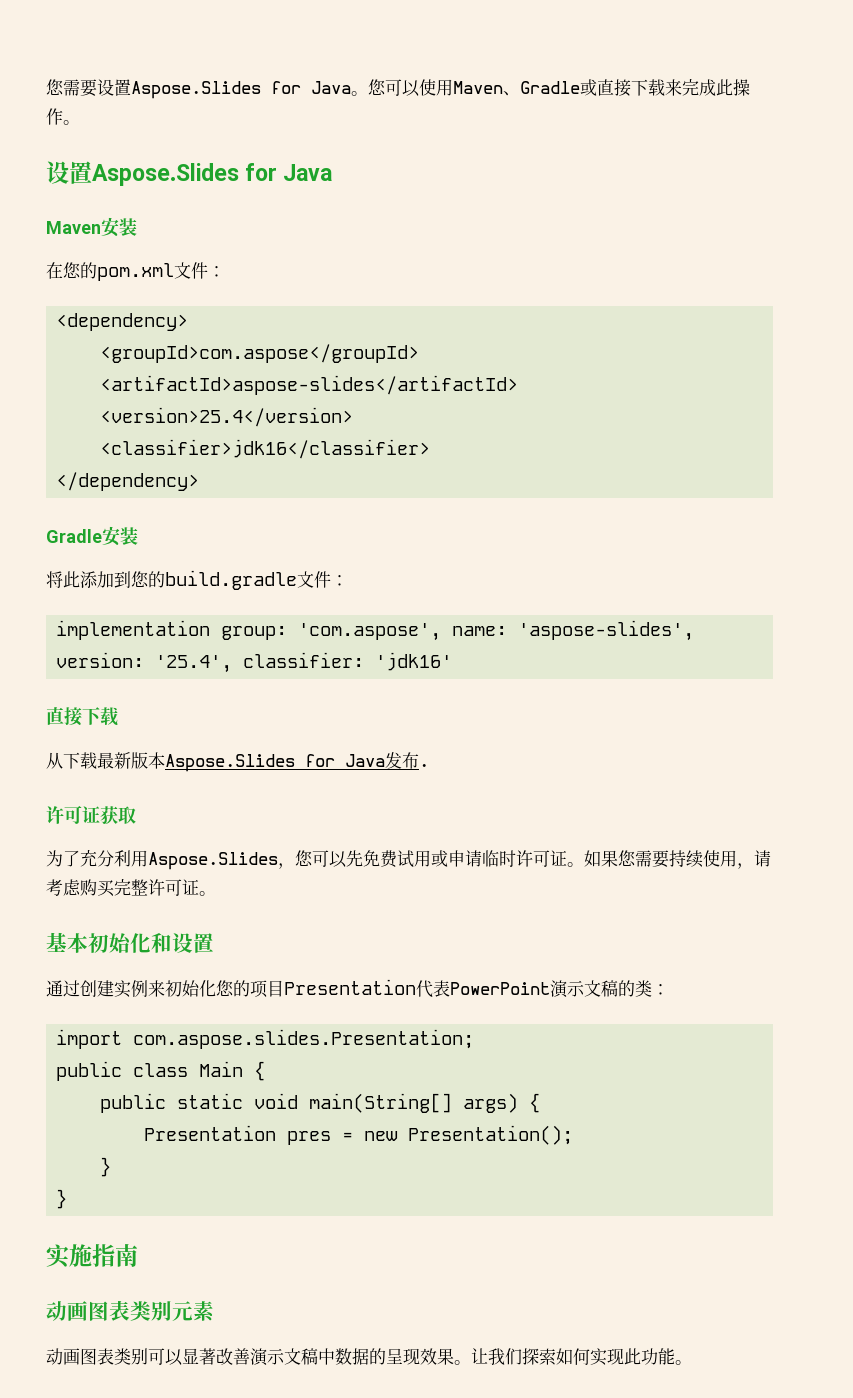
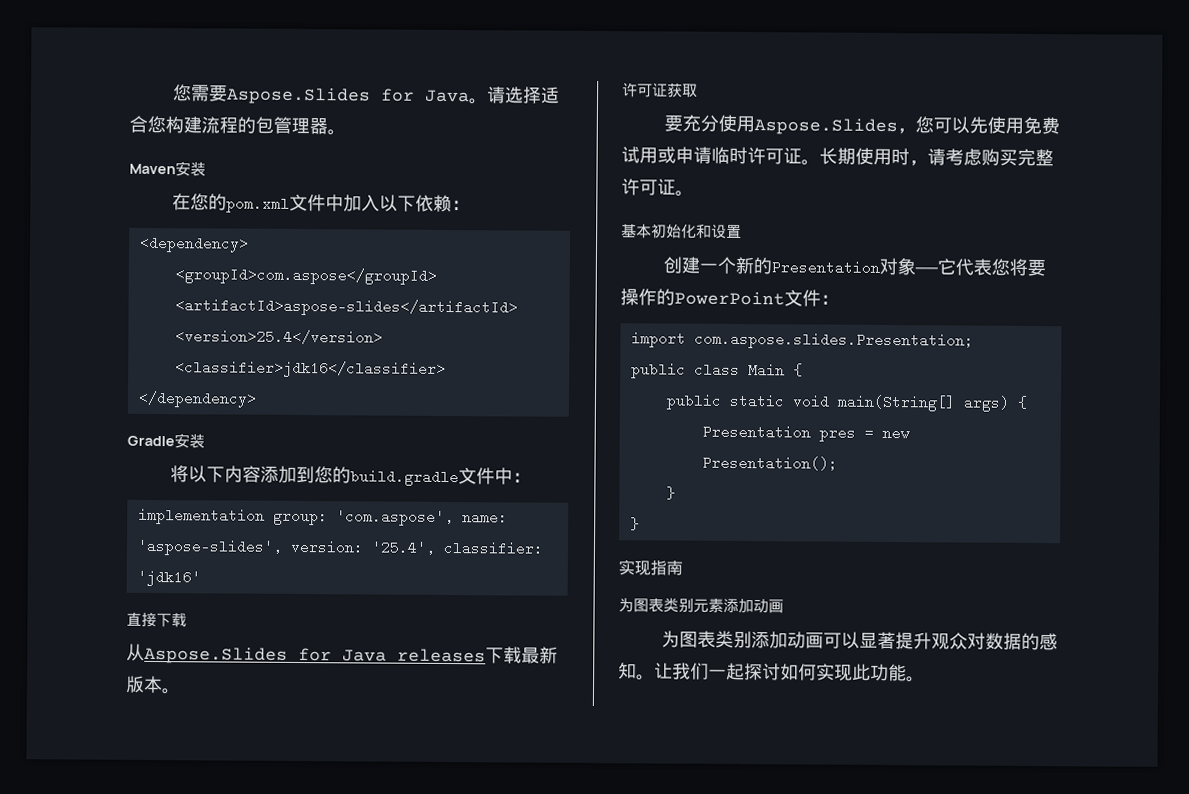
- 您需要设置Aspose.Slides for Java。
+ 您需要Aspose.Slides for Java。
- 您可以使用Maven、Gradle或直接下载来完成此操作。
- 设置Aspose.Slides for Java
+ 请选择适合您构建流程的包管理器。
- 在您的pom.xml文件：
+ 在您的pom.xml文件中加入以下依赖：
- 将此添加到您的build.gradle文件：
+ 将以下内容添加到您的build.gradle文件中：
- 从下载最新版本Aspose.Slides for Java发布.
+ 从Aspose.Slides for Java releases下载最新版本。
- 为了充分利用Aspose.Slides，您可以先免费试用或申请临时许可证。
+ 要充分使用Aspose.Slides，您可以先使用免费试用或申请临时许可证。
- 如果您需要持续使用，请考虑购买完整许可证。
+ 长期使用时，请考虑购买完整许可证。
- 通过创建实例来初始化您的项目Presentation代表PowerPoint演示文稿的类：
+ 创建一个新的Presentation对象——它代表您将要操作的PowerPoint文件：
- 实施指南
+ 实现指南
- 动画图表类别元素
- 动画图表类别可以显著改善演示文稿中数据的呈现效果。让我们探索如何实现此功能。
+ 为图表类别元素添加动画
+ 为图表类别添加动画可以显著提升观众对数据的感知。让我们一起探讨如何实现此功能。

